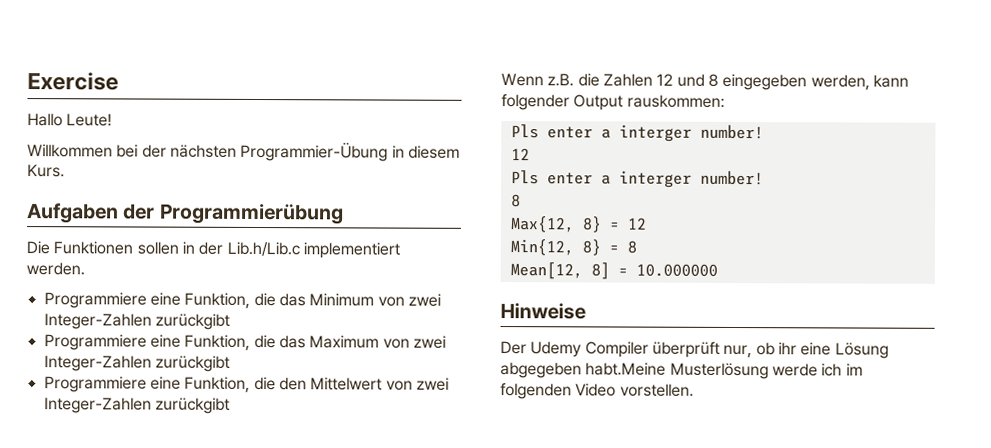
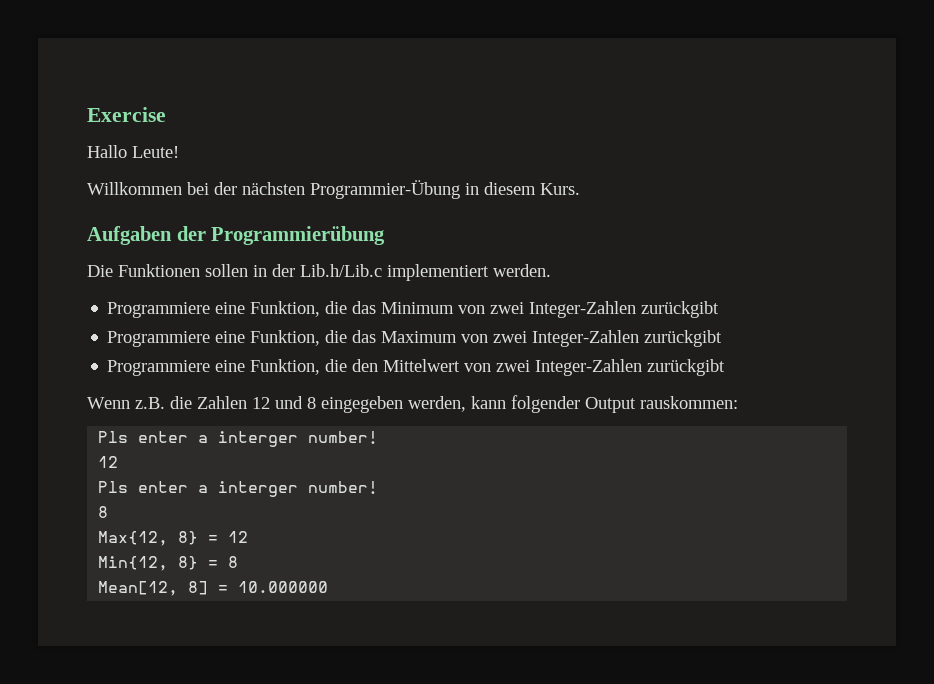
- Hinweise
- Der Udemy Compiler überprüft nur, ob ihr eine Lösung abgegeben habt.Meine Musterlösung werde ich im folgenden Video vorstellen.

